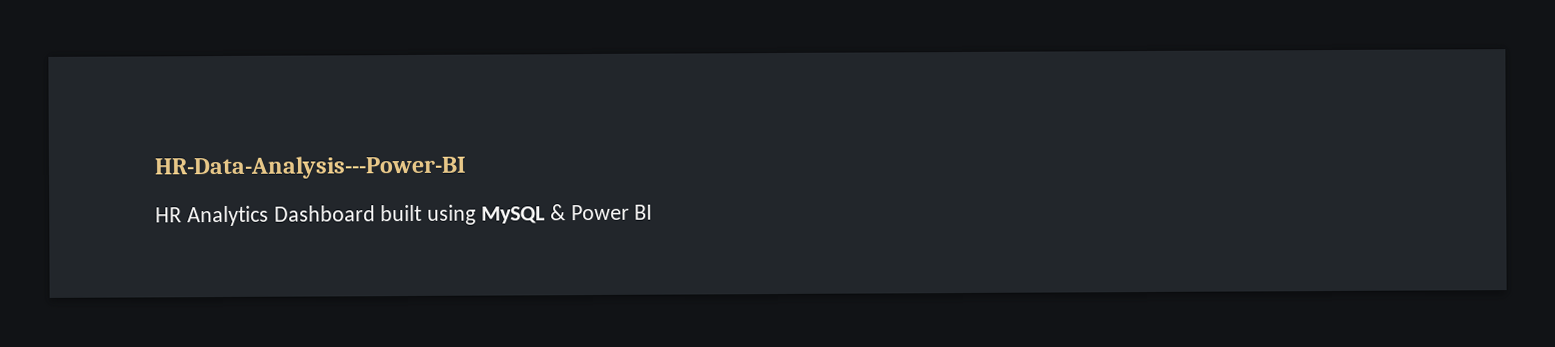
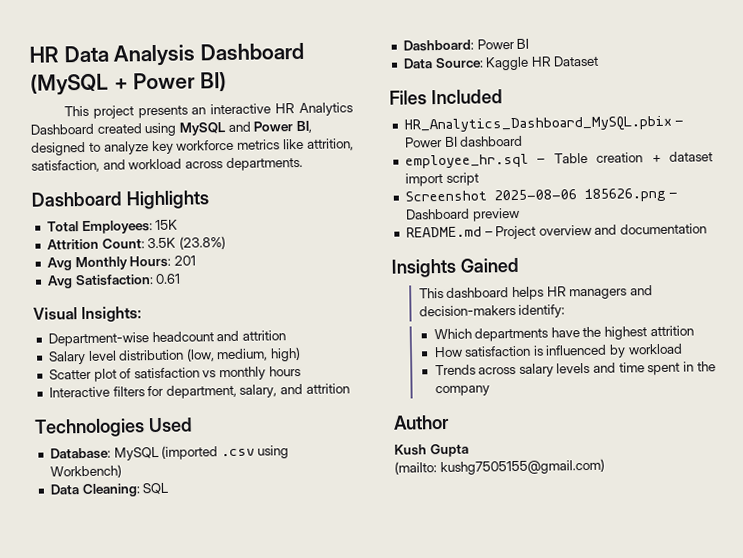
- HR-Data-Analysis---Power-BI
- HR Analytics Dashboard built using MySQL & Power BI
+ HR Data Analysis Dashboard (MySQL + Power BI)
+ This project presents an interactive HR Analytics Dashboard created using MySQL and Power BI, designed to analyze key workforce metrics like attrition, satisfaction, and workload across departments.
+ Dashboard Highlights
+ Total Employees: 15K
+ Attrition Count: 3.5K (23.8%)
+ Avg Monthly Hours: 201
+ Avg Satisfaction: 0.61
+ Visual Insights:
+ Department-wise headcount and attrition
+ Salary level distribution (low, medium, high)
+ Scatter plot of satisfaction vs monthly hours
+ Interactive filters for department, salary, and attrition
+ Technologies Used
+ Database: MySQL (imported .csv using Workbench)
+ Data Cleaning: SQL
+ Dashboard: Power BI
+ Data Source: Kaggle HR Dataset
+ Files Included
+ HR_Analytics_Dashboard_MySQL.pbix – Power BI dashboard
+ employee_hr.sql – Table creation + dataset import script
+ Screenshot 2025-08-06 185626.png – Dashboard preview
+ README.md – Project overview and documentation
+ Insights Gained
+ This dashboard helps HR managers and decision-makers identify:
+ Which departments have the highest attrition
+ How satisfaction is influenced by workload
+ Trends across salary levels and time spent in the company
+ Author
+ Kush Gupta
+ (mailto: kushg7505155@gmail.com)

